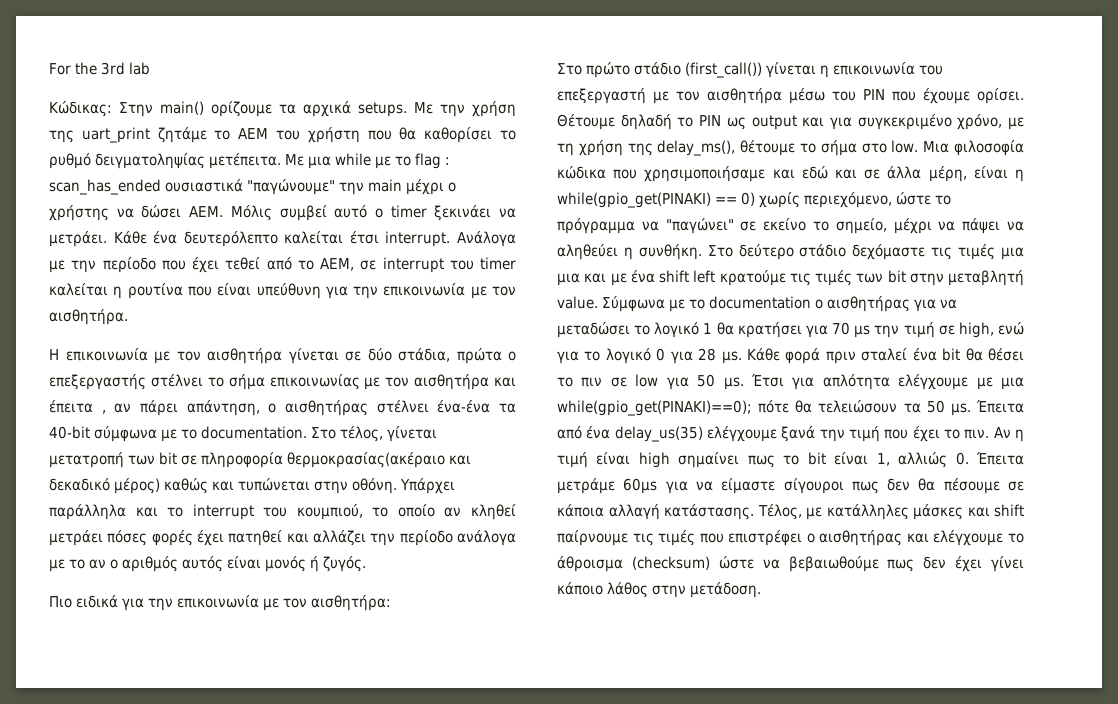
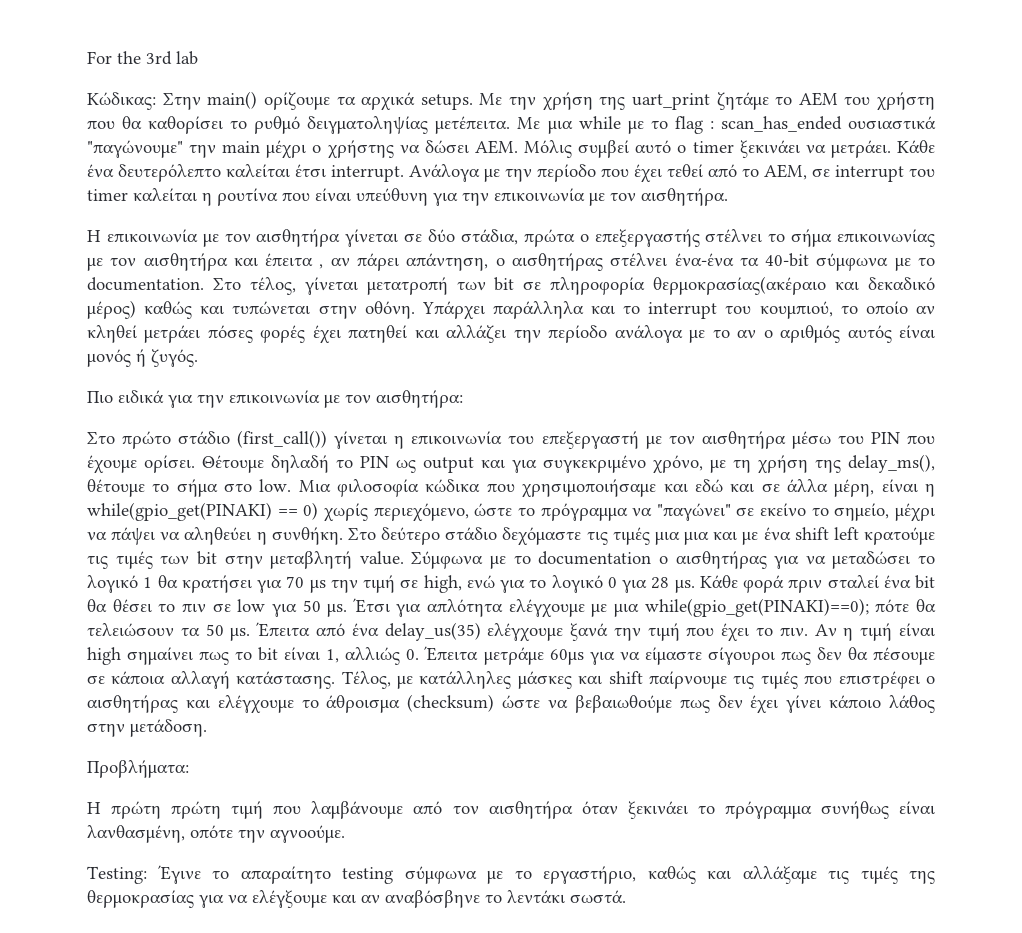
+ Προβλήματα:
+ H πρώτη πρώτη τιμή που λαμβάνουμε από τον αισθητήρα όταν ξεκινάει το πρόγραμμα συνήθως είναι λανθασμένη, οπότε την αγνοούμε.
+ Testing: Έγινε το απαραίτητο testing σύμφωνα με το εργαστήριο, καθώς και αλλάξαμε τις τιμές της θερμοκρασίας για να ελέγξουμε και αν αναβόσβηνε το λεντάκι σωστά.

